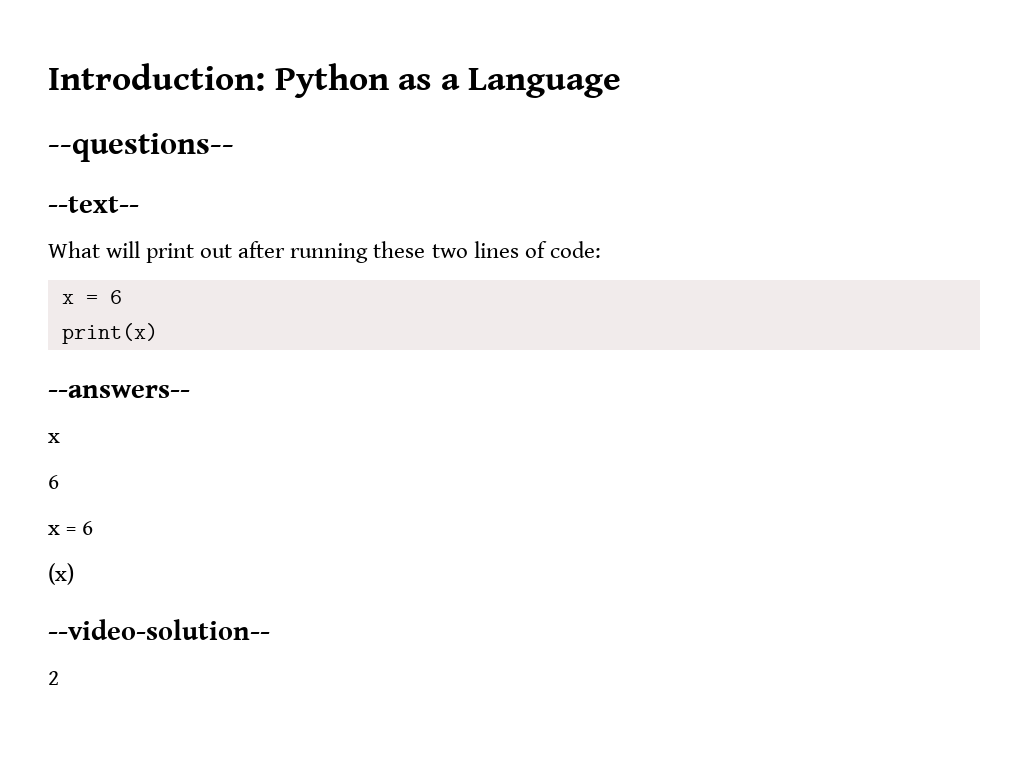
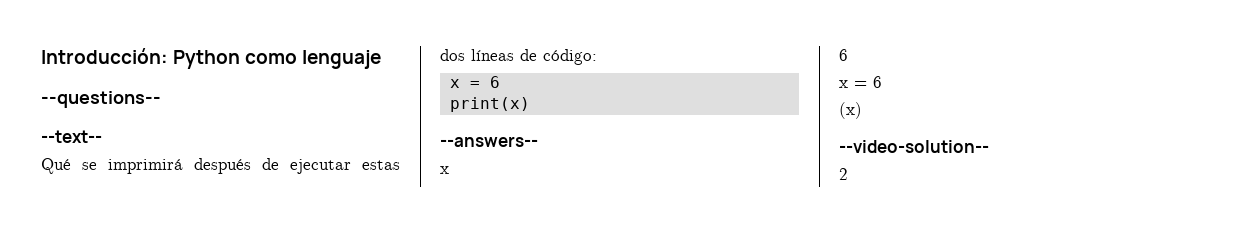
- Introduction: Python as a Language
+ Introducción: Python como lenguaje
  --questions--
  --text--
- What will print out after running these two lines of code:
+ Qué se imprimirá después de ejecutar estas dos líneas de código:

